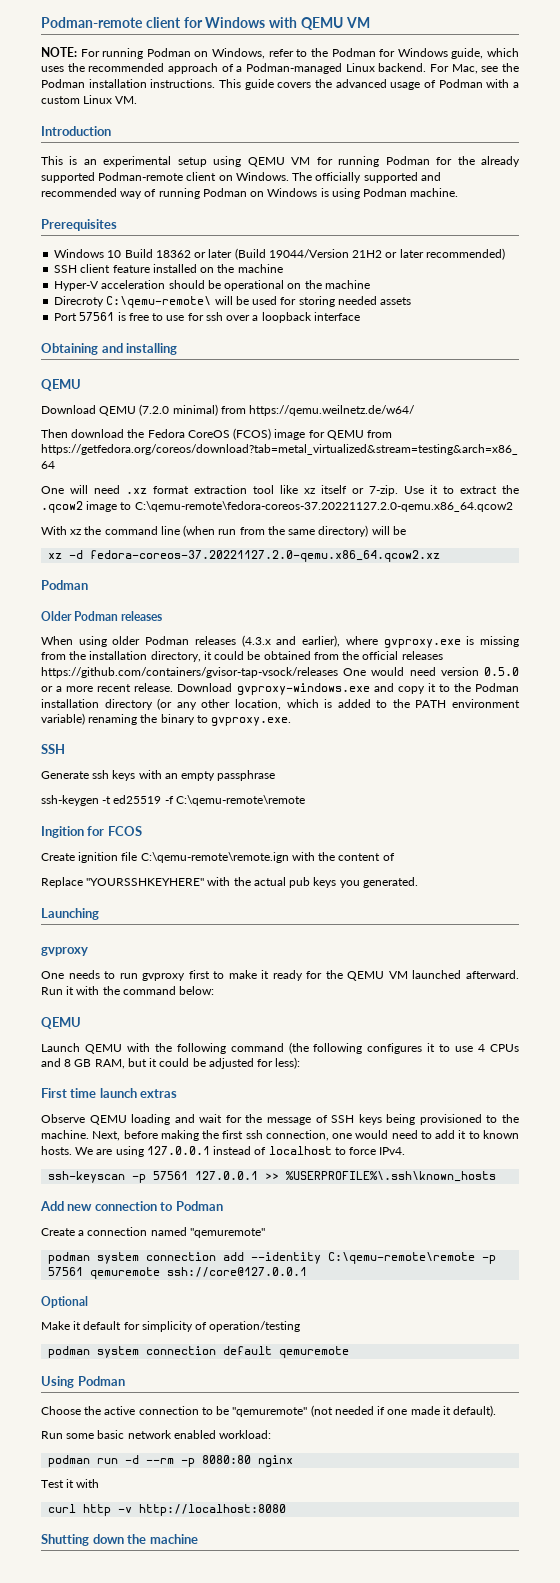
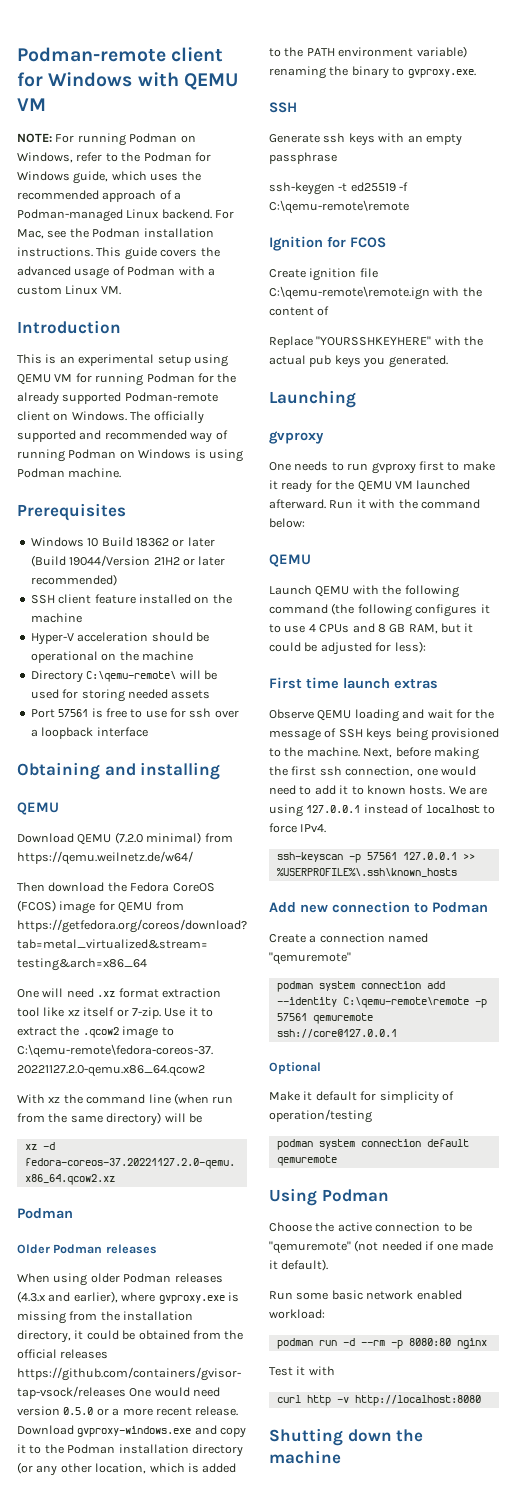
- Direcroty C:\qemu-remote\ will be used for storing needed assets
+ Directory C:\qemu-remote\ will be used for storing needed assets
- Ingition for FCOS
+ Ignition for FCOS

